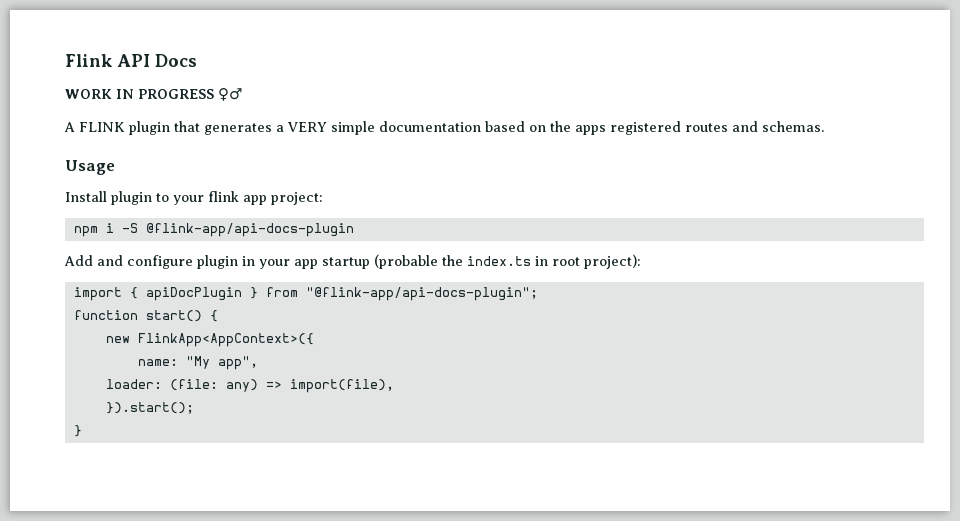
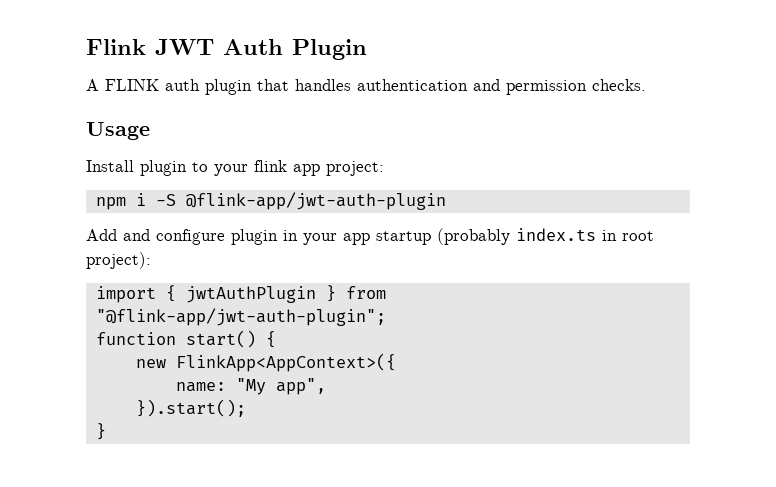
- Flink API Docs
- WORK IN PROGRESS ♀♂
+ Flink JWT Auth Plugin
- A FLINK plugin that generates a VERY simple documentation based on the apps registered routes and schemas.
+ A FLINK auth plugin that handles authentication and permission checks.
- npm i -S @flink-app/api-docs-plugin
+ npm i -S @flink-app/jwt-auth-plugin
- Add and configure plugin in your app startup (probable the index.ts in root project):
+ Add and configure plugin in your app startup (probably index.ts in root project):
- import { apiDocPlugin } from "@flink-app/api-docs-plugin";
+ import { jwtAuthPlugin } from "@flink-app/jwt-auth-plugin";
- loader: (file: any) => import(file),

